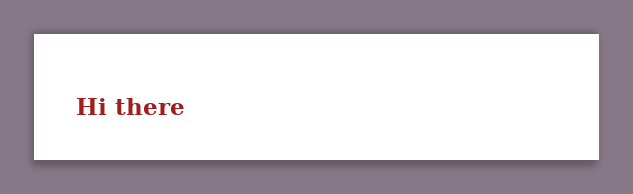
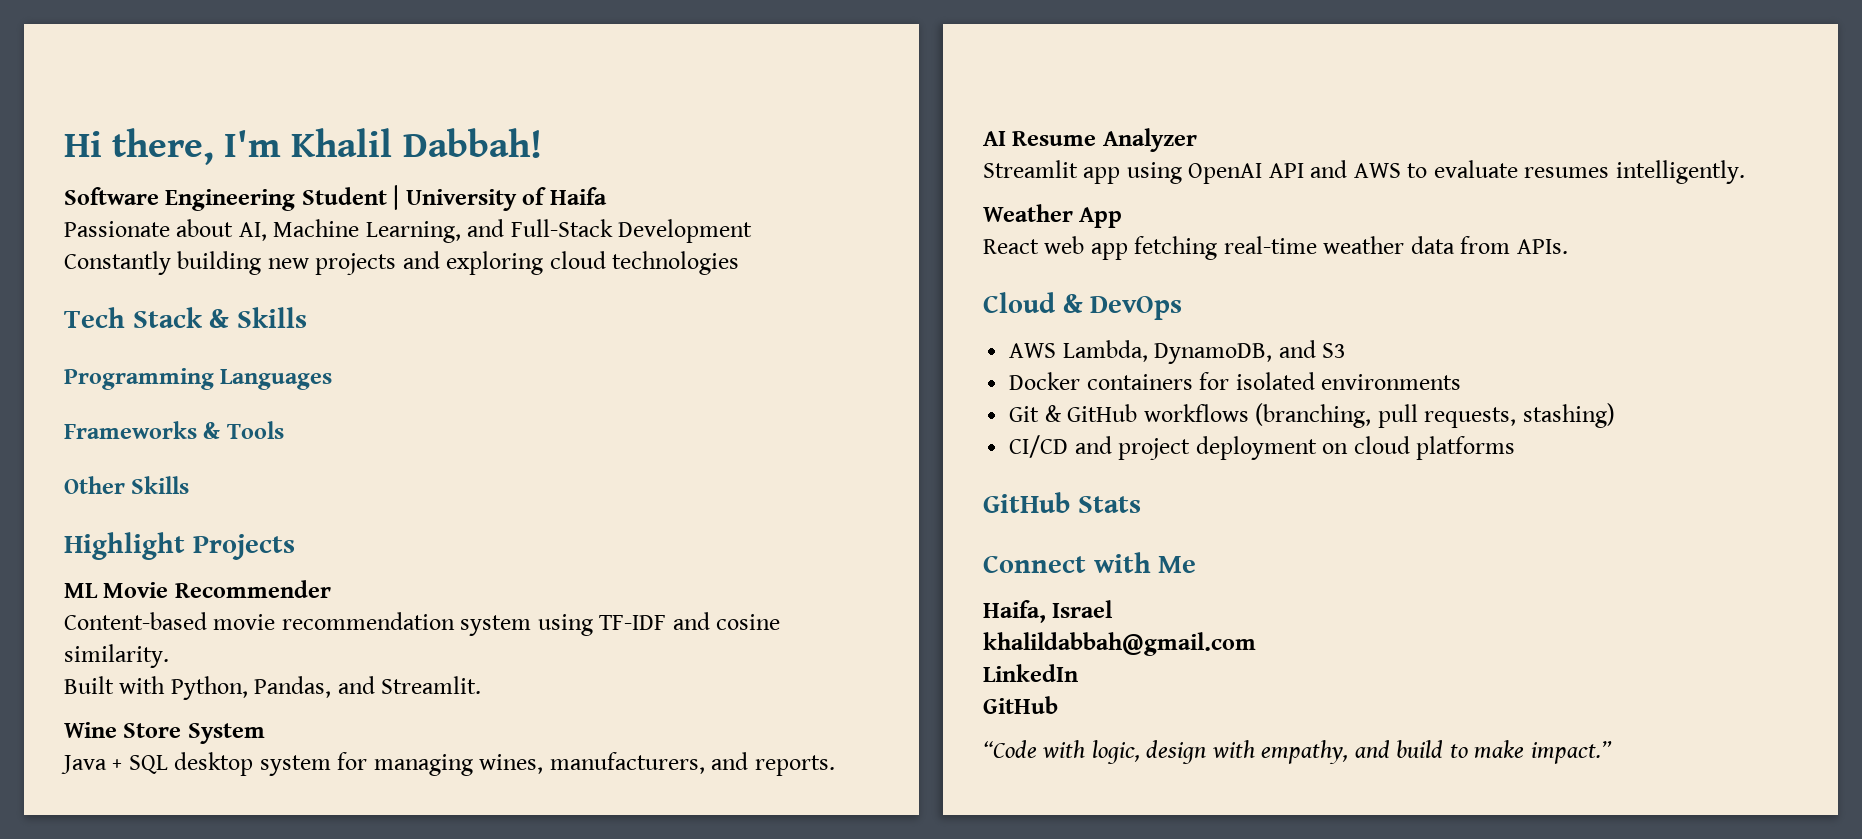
- Hi there
+ Hi there, I'm Khalil Dabbah!
+ Software Engineering Student | University of Haifa
+ Passionate about AI, Machine Learning, and Full-Stack Development
+ Constantly building new projects and exploring cloud technologies
+ Tech Stack & Skills
+ Programming Languages
+ Frameworks & Tools
+ Other Skills
+ Highlight Projects
+ ML Movie Recommender
+ Content-based movie recommendation system using TF-IDF and cosine similarity.
+ Built with Python, Pandas, and Streamlit.
+ Wine Store System
+ Java + SQL desktop system for managing wines, manufacturers, and reports.
+ AI Resume Analyzer
+ Streamlit app using OpenAI API and AWS to evaluate resumes intelligently.
+ Weather App
+ React web app fetching real-time weather data from APIs.
+ Cloud & DevOps
+ AWS Lambda, DynamoDB, and S3
+ Docker containers for isolated environments
+ Git & GitHub workflows (branching, pull requests, stashing)
+ CI/CD and project deployment on cloud platforms
+ GitHub Stats
+ Connect with Me
+ Haifa, Israel
+ khalildabbah@gmail.com
+ LinkedIn
+ GitHub
+ “Code with logic, design with empathy, and build to make impact.”

